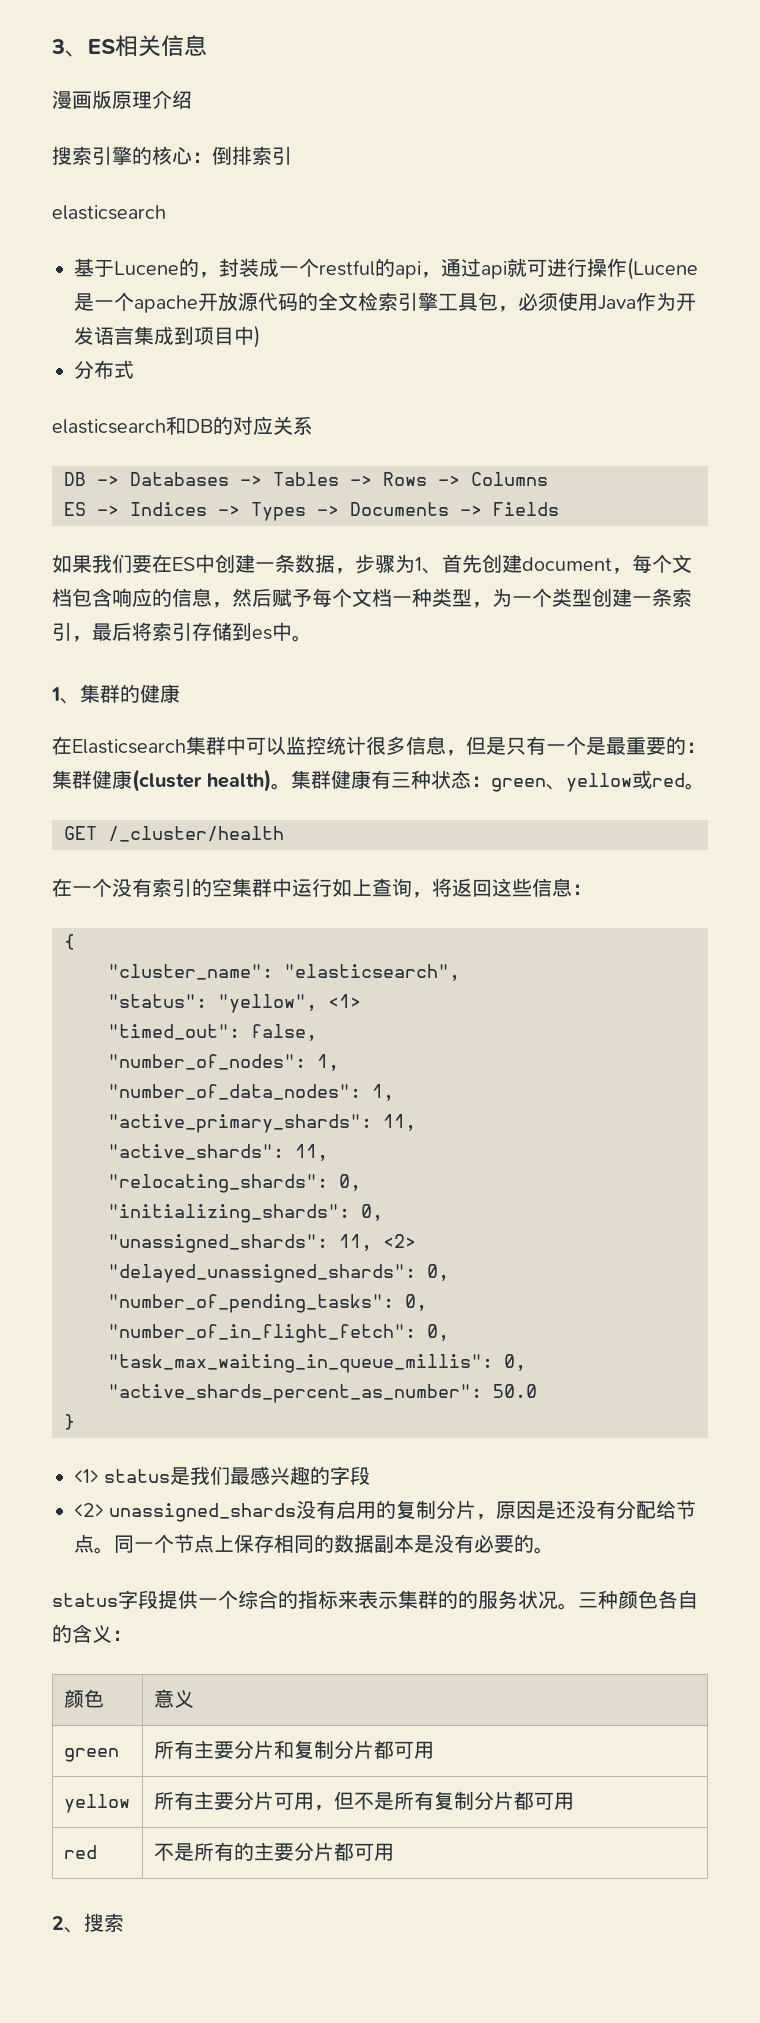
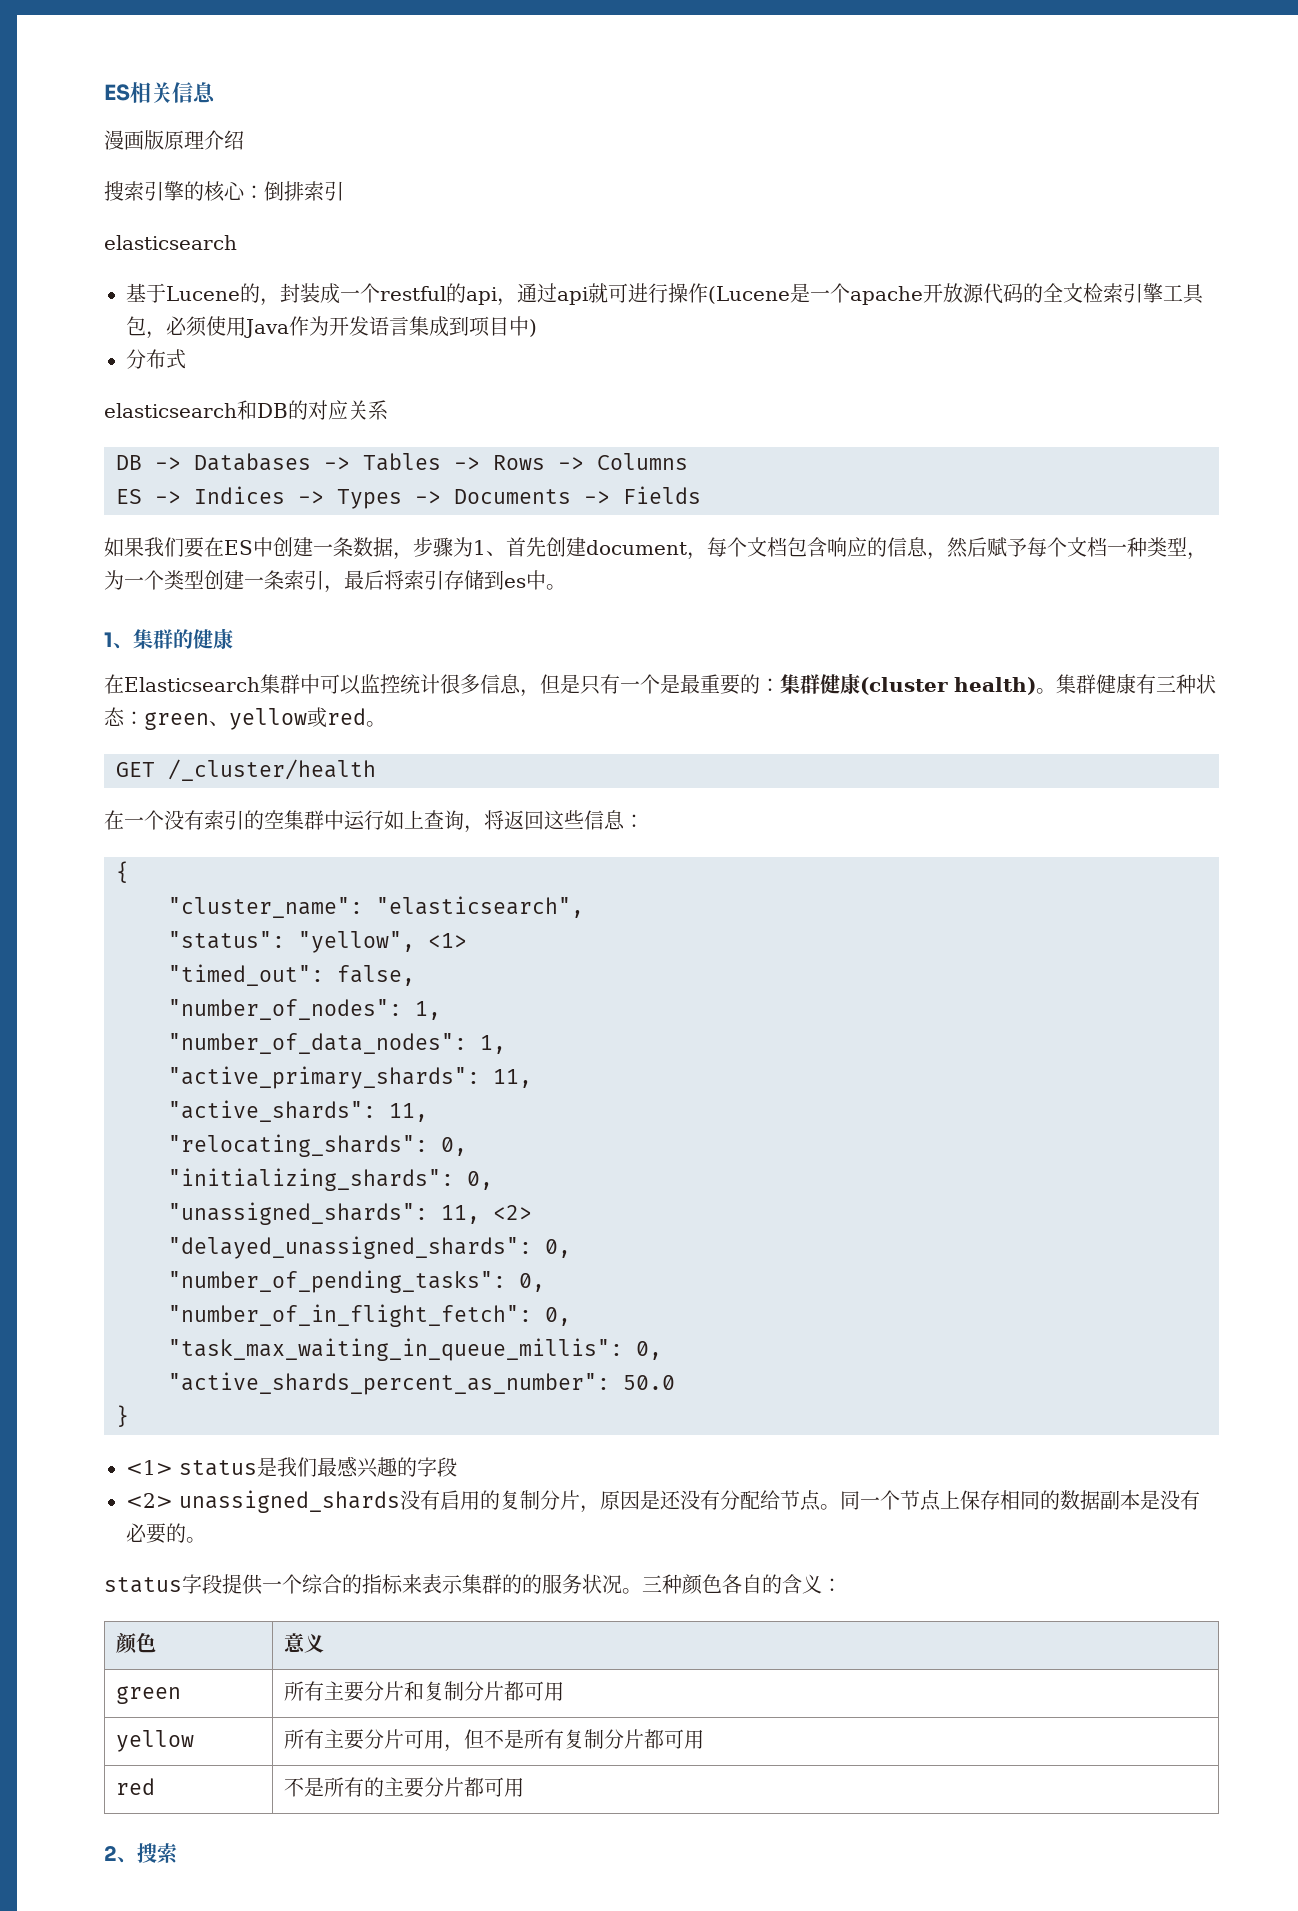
- 3、ES相关信息
+ ES相关信息

